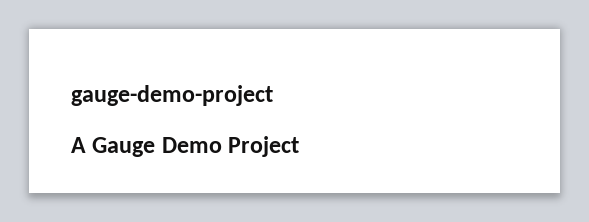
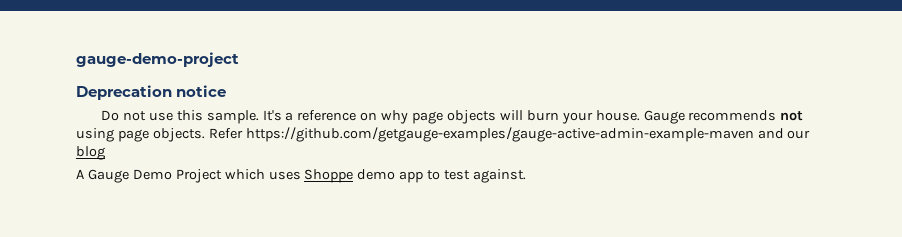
- A Gauge Demo Project
+ Deprecation notice
+ Do not use this sample. It's a reference on why page objects will burn your house. Gauge recommends not using page objects. Refer https://github.com/getgauge-examples/gauge-active-admin-example-maven and our blog
+ A Gauge Demo Project which uses Shoppe demo app to test against.

